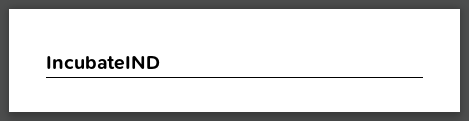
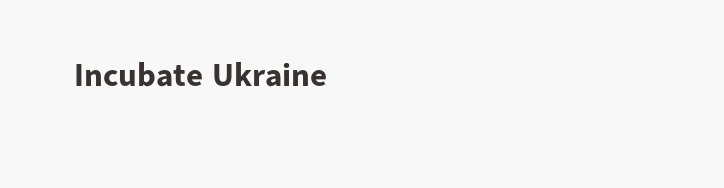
- IncubateIND
+ Incubate Ukraine

